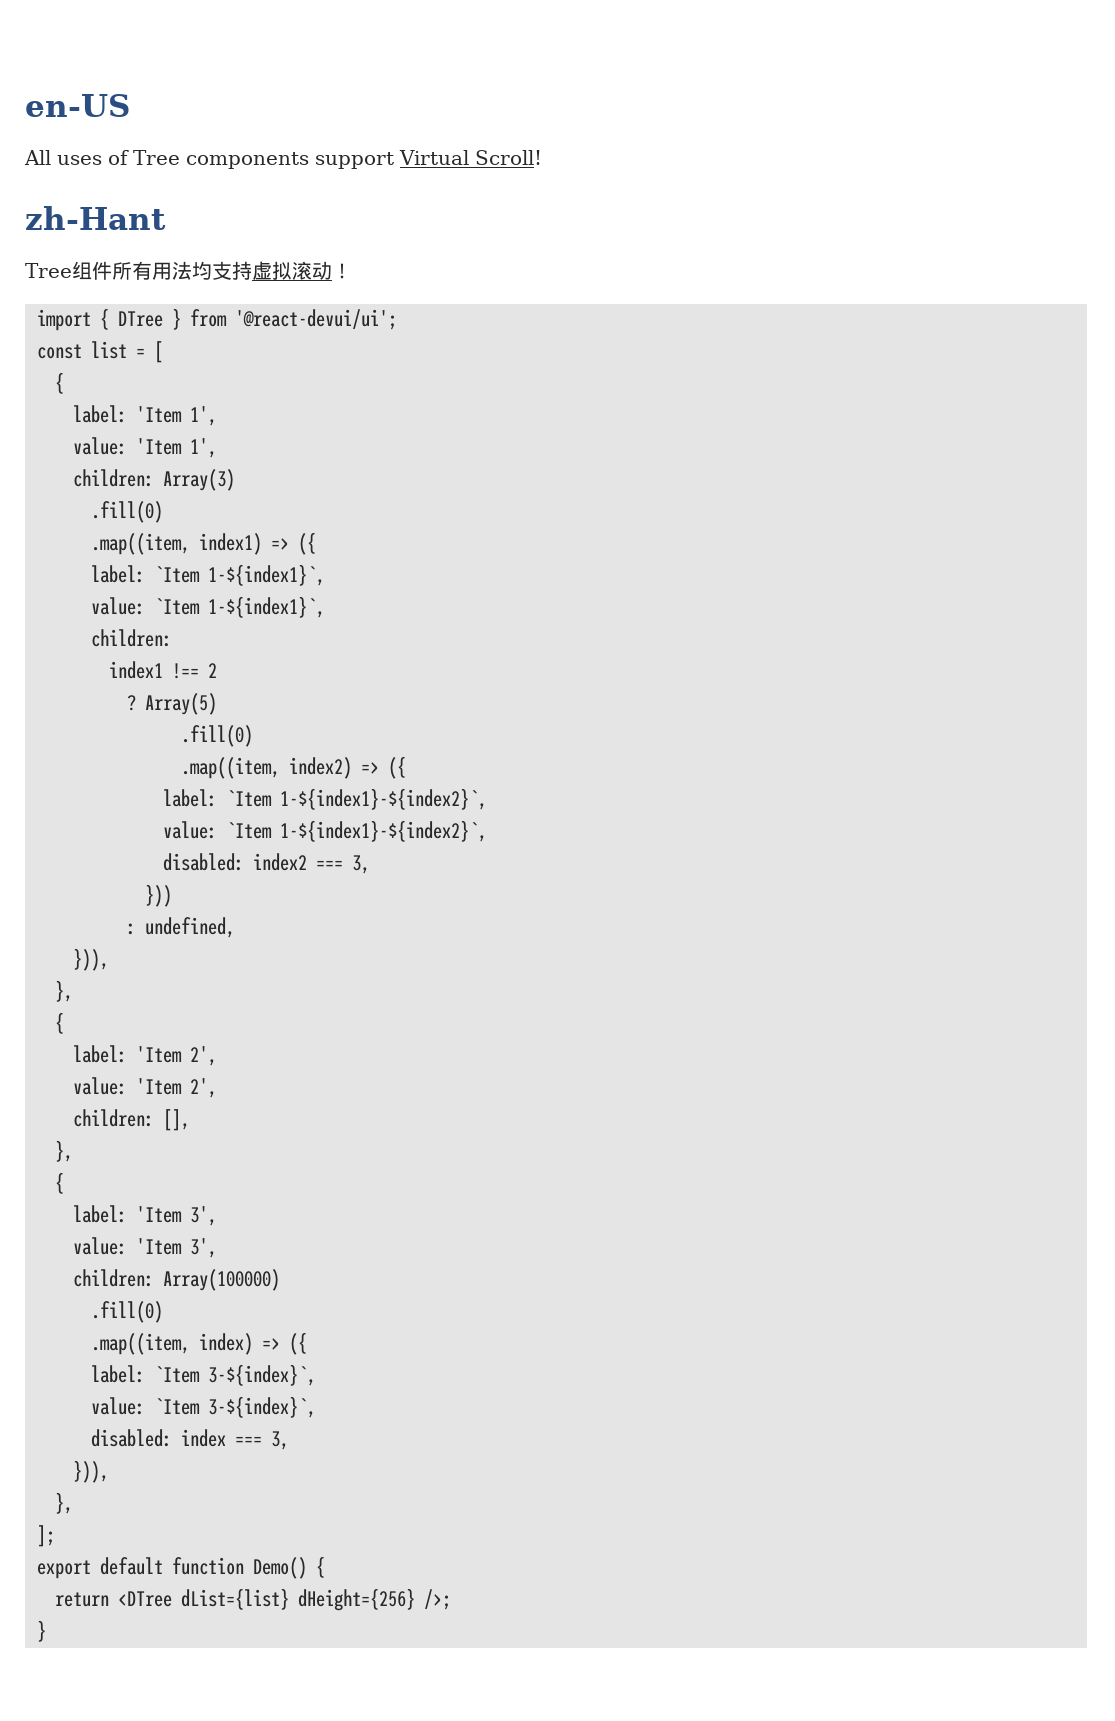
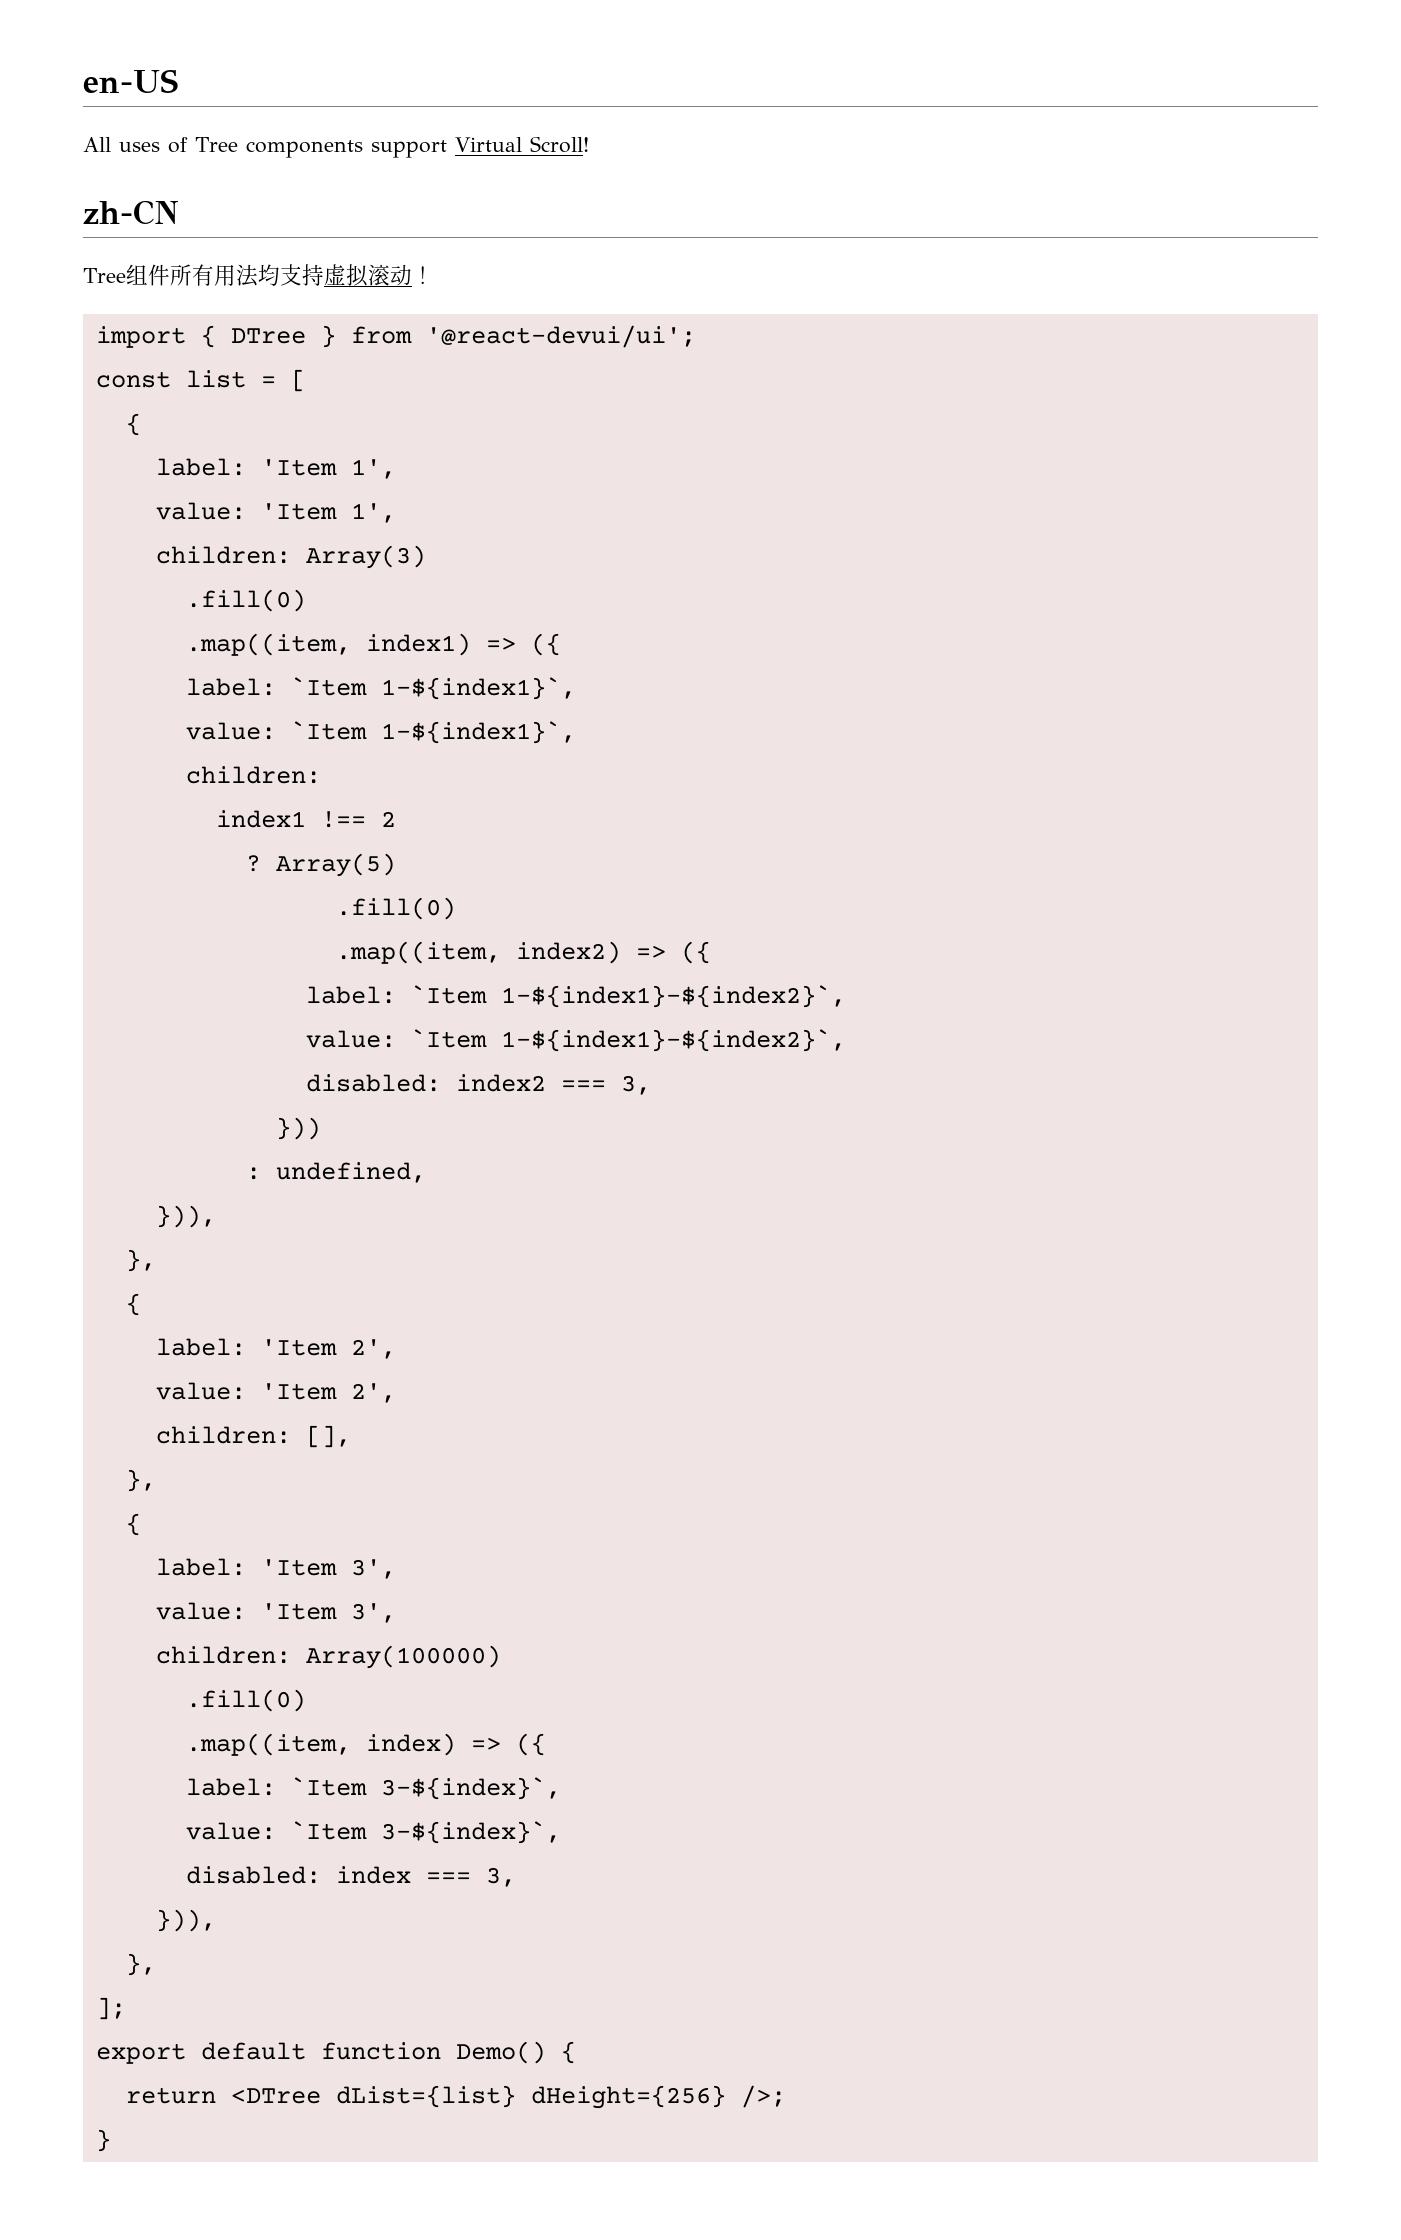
- zh-Hant
+ zh-CN

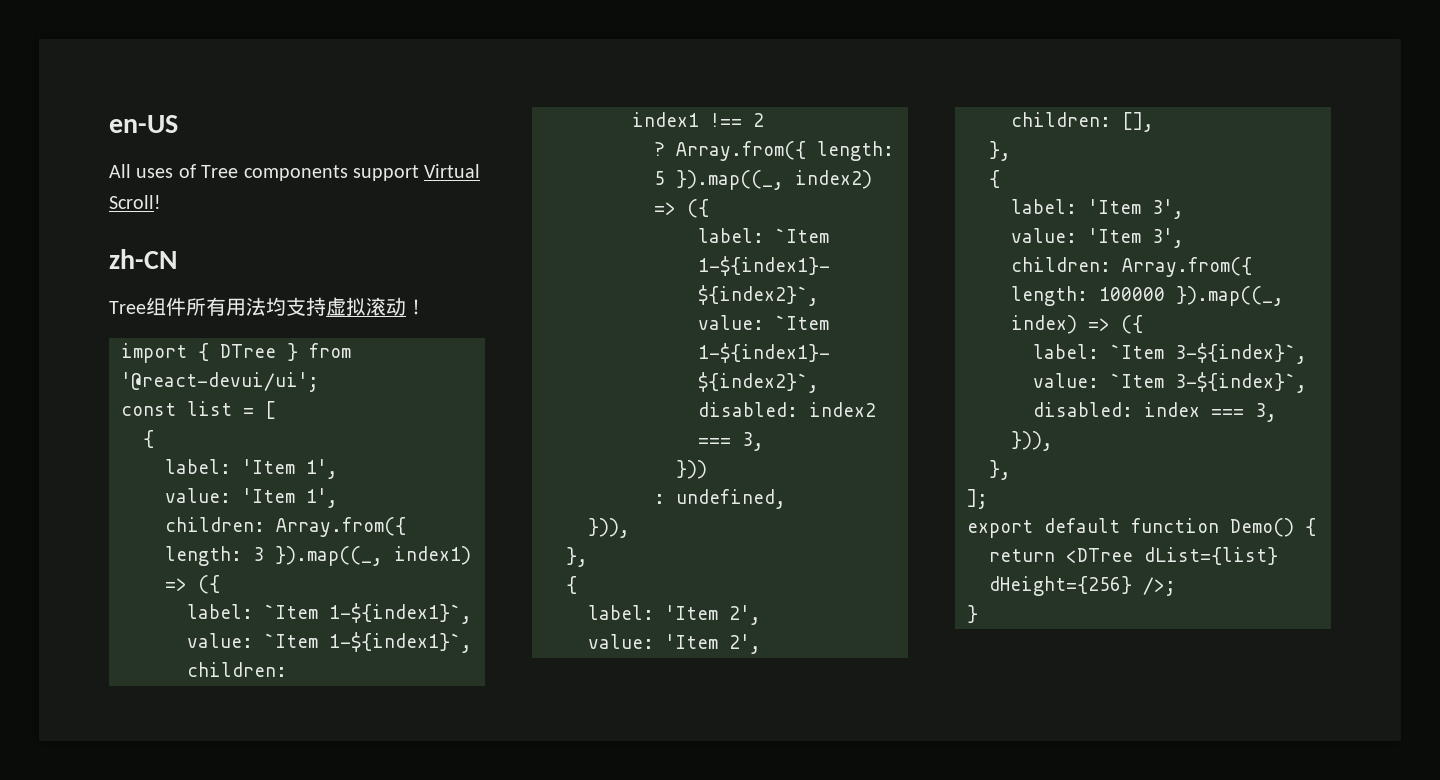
- children: Array(3)
- .fill(0)
- .map((item, index1) => ({
+ children: Array.from({ length: 3 }).map((_, index1) => ({
- Array(5)
- .fill(0)
- .map((item, index2) => ({
+ Array.from({ length: 5 }).map((_, index2) => ({
- children: Array(100000)
- .fill(0)
- .map((item, index) => ({
+ children: Array.from({ length: 100000 }).map((_, index) => ({

